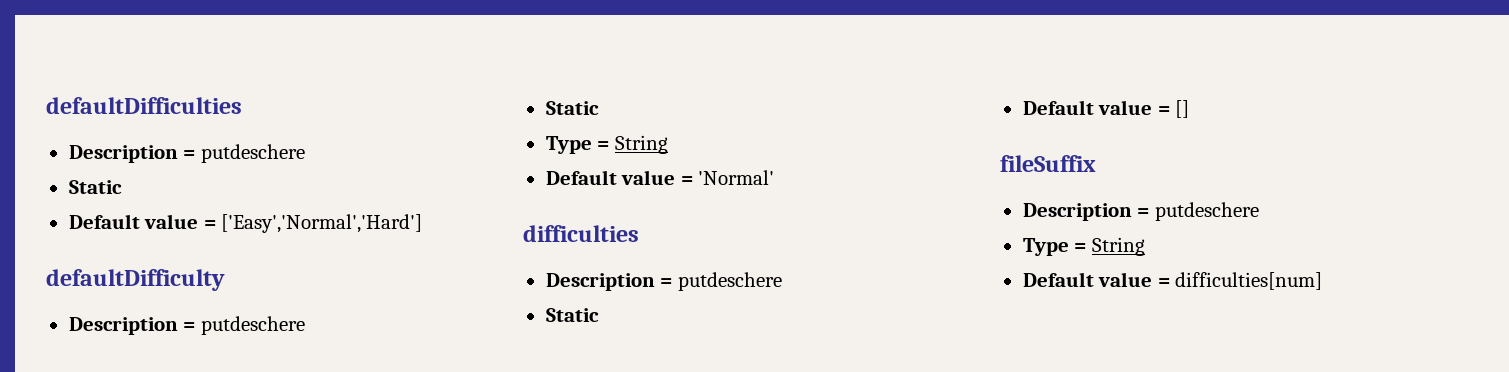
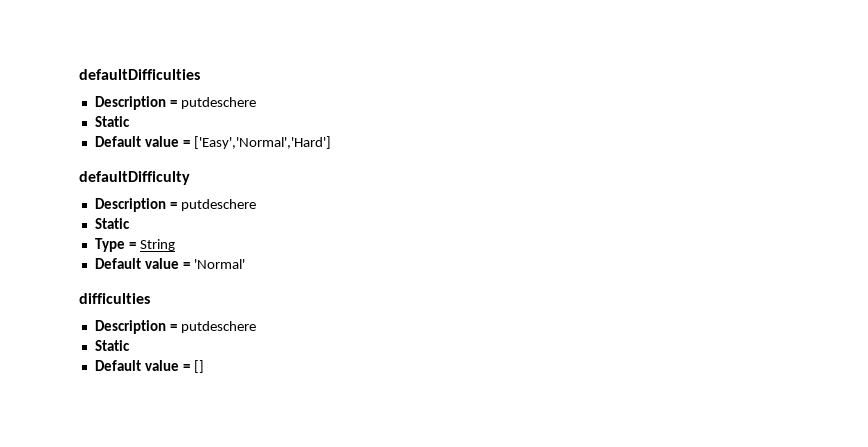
- fileSuffix
- Description = putdeschere
- Type = String
- Default value = difficulties[num]

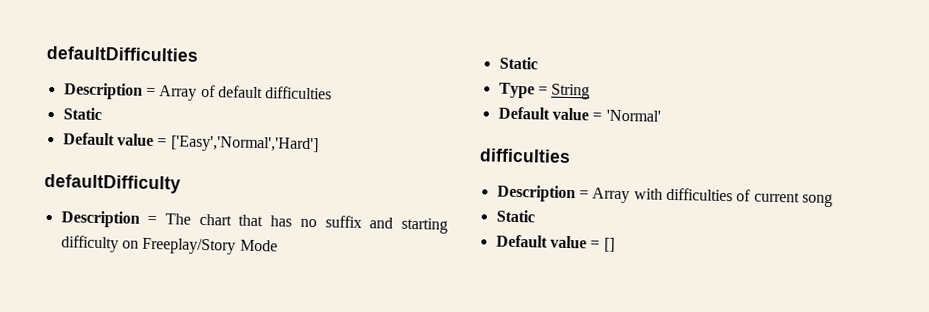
  defaultDifficulties
- Description = putdeschere
+ Description = Array of default difficulties
  defaultDifficulty
- Description = putdeschere
+ Description = The chart that has no suffix and starting difficulty on Freeplay/Story Mode
  Default value = 'Normal'
  difficulties
- Description = putdeschere
+ Description = Array with difficulties of current song

